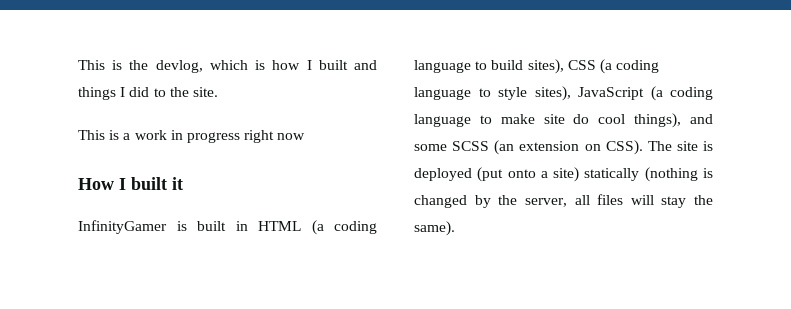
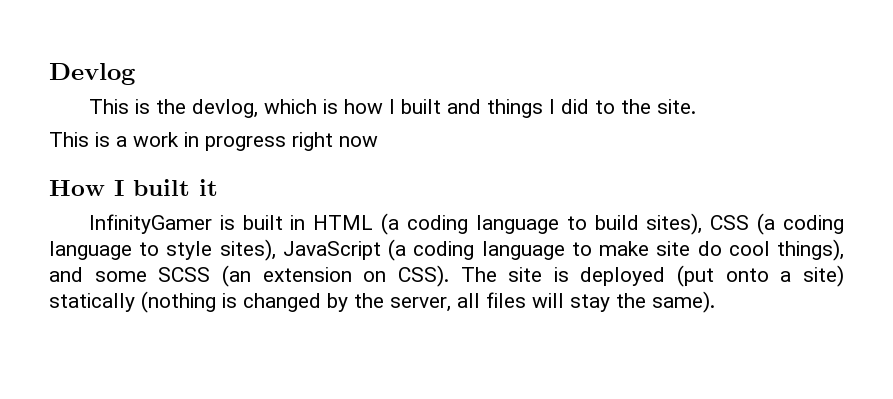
+ Devlog

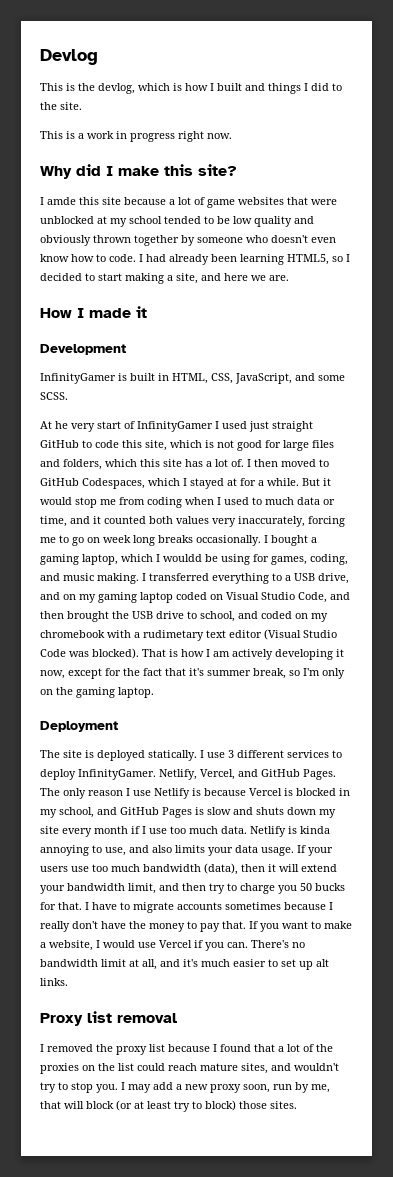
- This is a work in progress right now
+ This is a work in progress right now.
+ Why did I make this site?
+ I amde this site because a lot of game websites that were unblocked at my school tended to be low quality and obviously thrown together by someone who doesn't even know how to code. I had already been learning HTML5, so I decided to start making a site, and here we are.
- How I built it
+ How I made it
+ Development
- InfinityGamer is built in HTML (a coding language to build sites), CSS (a coding language to style sites), JavaScript (a coding language to make site do cool things), and some SCSS (an extension on CSS). The site is deployed (put onto a site) statically (nothing is changed by the server, all files will stay the same).
+ InfinityGamer is built in HTML, CSS, JavaScript, and some SCSS.
+ At he very start of InfinityGamer I used just straight GitHub to code this site, which is not good for large files and folders, which this site has a lot of. I then moved to GitHub Codespaces, which I stayed at for a while. But it would stop me from coding when I used to much data or time, and it counted both values very inaccurately, forcing me to go on week long breaks occasionally. I bought a gaming laptop, which I wouldd be using for games, coding, and music making. I transferred everything to a USB drive, and on my gaming laptop coded on Visual Studio Code, and then brought the USB drive to school, and coded on my chromebook with a rudimetary text editor (Visual Studio Code was blocked). That is how I am actively developing it now, except for the fact that it's summer break, so I'm only on the gaming laptop.
+ Deployment
+ The site is deployed statically. I use 3 different services to deploy InfinityGamer. Netlify, Vercel, and GitHub Pages. The only reason I use Netlify is because Vercel is blocked in my school, and GitHub Pages is slow and shuts down my site every month if I use too much data. Netlify is kinda annoying to use, and also limits your data usage. If your users use too much bandwidth (data), then it will extend your bandwidth limit, and then try to charge you 50 bucks for that. I have to migrate accounts sometimes because I really don't have the money to pay that. If you want to make a website, I would use Vercel if you can. There's no bandwidth limit at all, and it's much easier to set up alt links.
+ Proxy list removal
+ I removed the proxy list because I found that a lot of the proxies on the list could reach mature sites, and wouldn't try to stop you. I may add a new proxy soon, run by me, that will block (or at least try to block) those sites.

